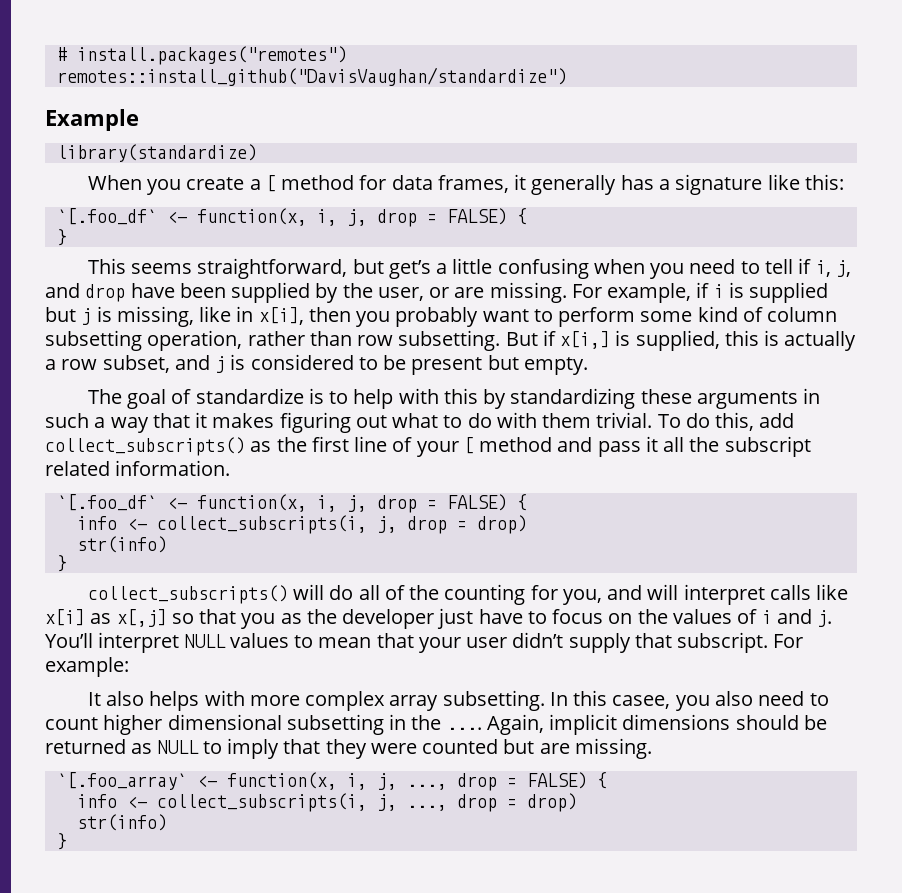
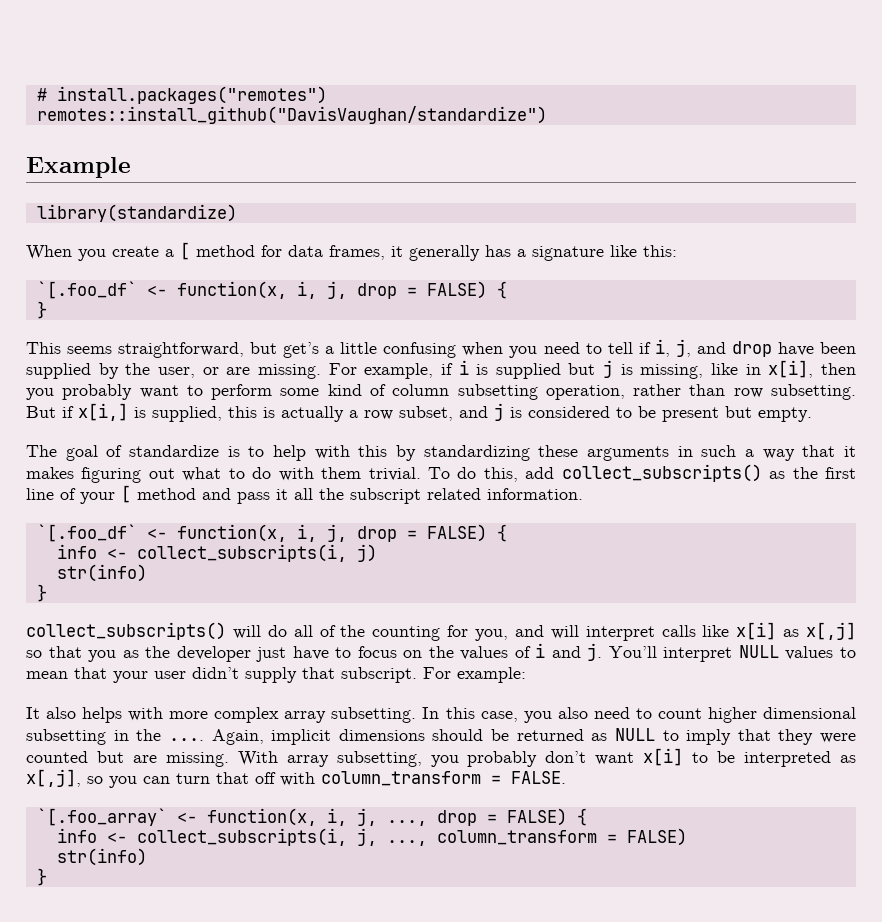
- info <- collect_subscripts(i, j, drop = drop)
+ info <- collect_subscripts(i, j)
- In this casee, you also need to count higher dimensional subsetting in the ....
+ In this case, you also need to count higher dimensional subsetting in the ....
+ With array subsetting, you probably don’t want x[i] to be interpreted as x[,j], so you can turn that off with column_transform = FALSE.
- info <- collect_subscripts(i, j, ..., drop = drop)
+ info <- collect_subscripts(i, j, ..., column_transform = FALSE)

